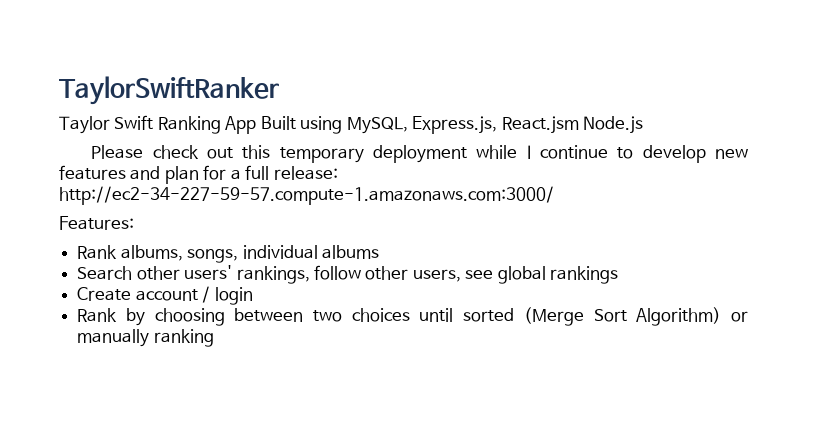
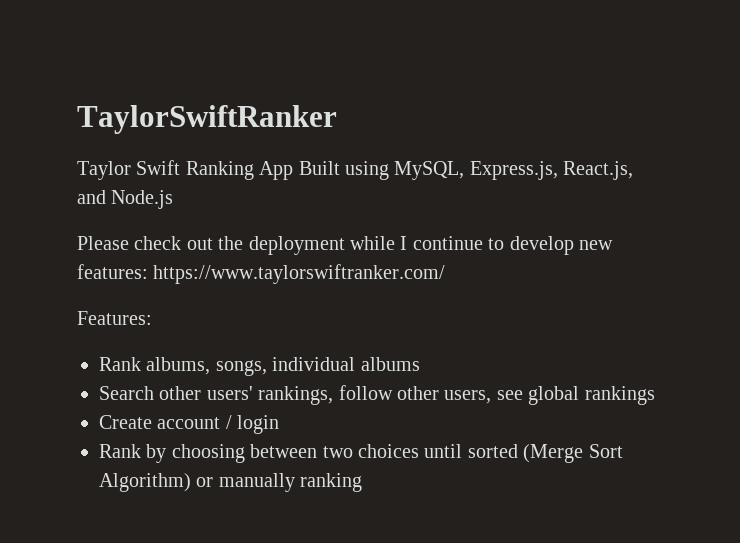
- Taylor Swift Ranking App Built using MySQL, Express.js, React.jsm Node.js
+ Taylor Swift Ranking App Built using MySQL, Express.js, React.js, and Node.js
- Please check out this temporary deployment while I continue to develop new features and plan for a full release: http://ec2-34-227-59-57.compute-1.amazonaws.com:3000/
+ Please check out the deployment while I continue to develop new features: https://www.taylorswiftranker.com/

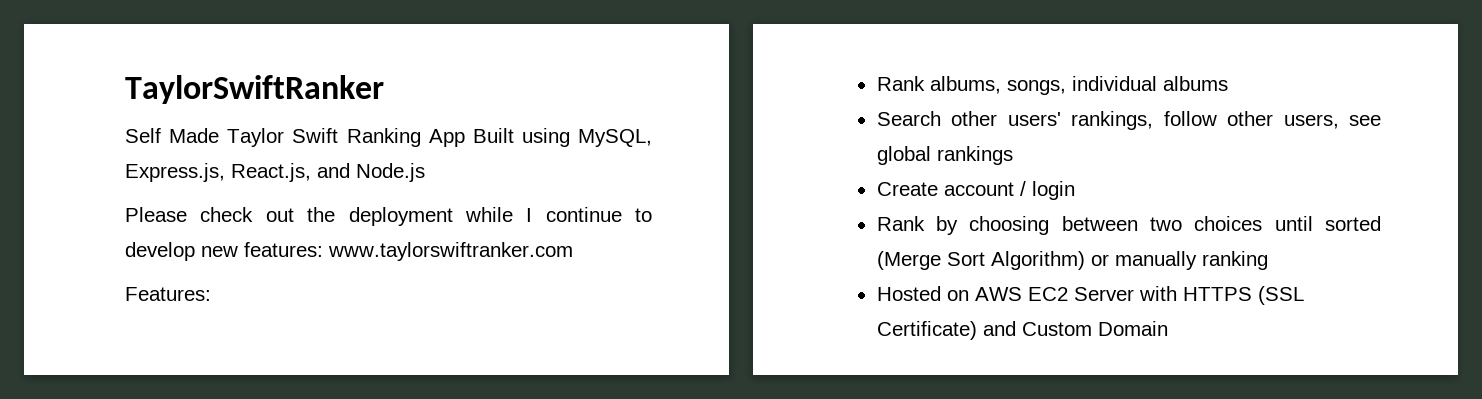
- Taylor Swift Ranking App Built using MySQL, Express.js, React.js, and Node.js
+ Self Made Taylor Swift Ranking App Built using MySQL, Express.js, React.js, and Node.js
- Please check out the deployment while I continue to develop new features: https://www.taylorswiftranker.com/
+ Please check out the deployment while I continue to develop new features: www.taylorswiftranker.com
+ Hosted on AWS EC2 Server with HTTPS (SSL Certificate) and Custom Domain

